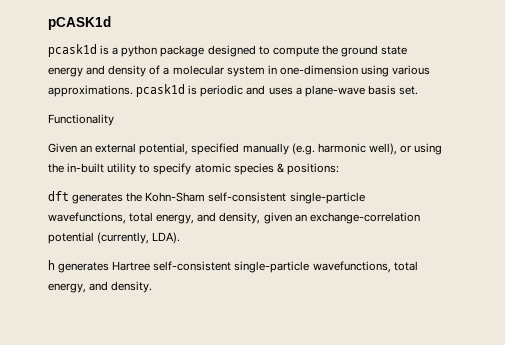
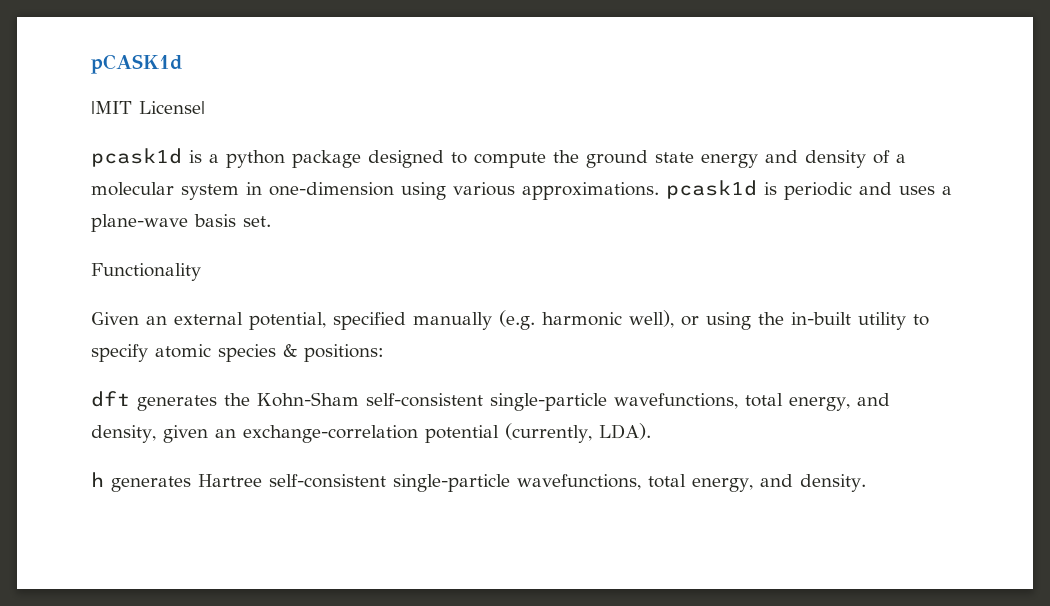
+ |MIT License|

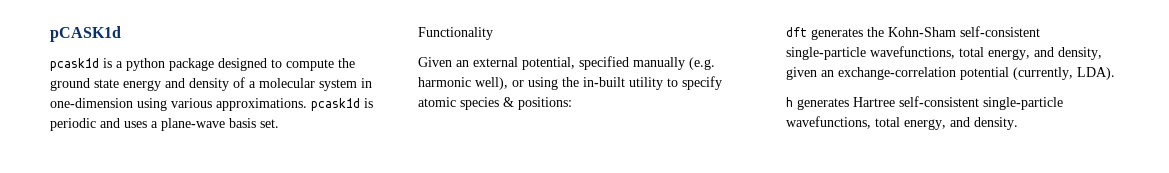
- |MIT License|

